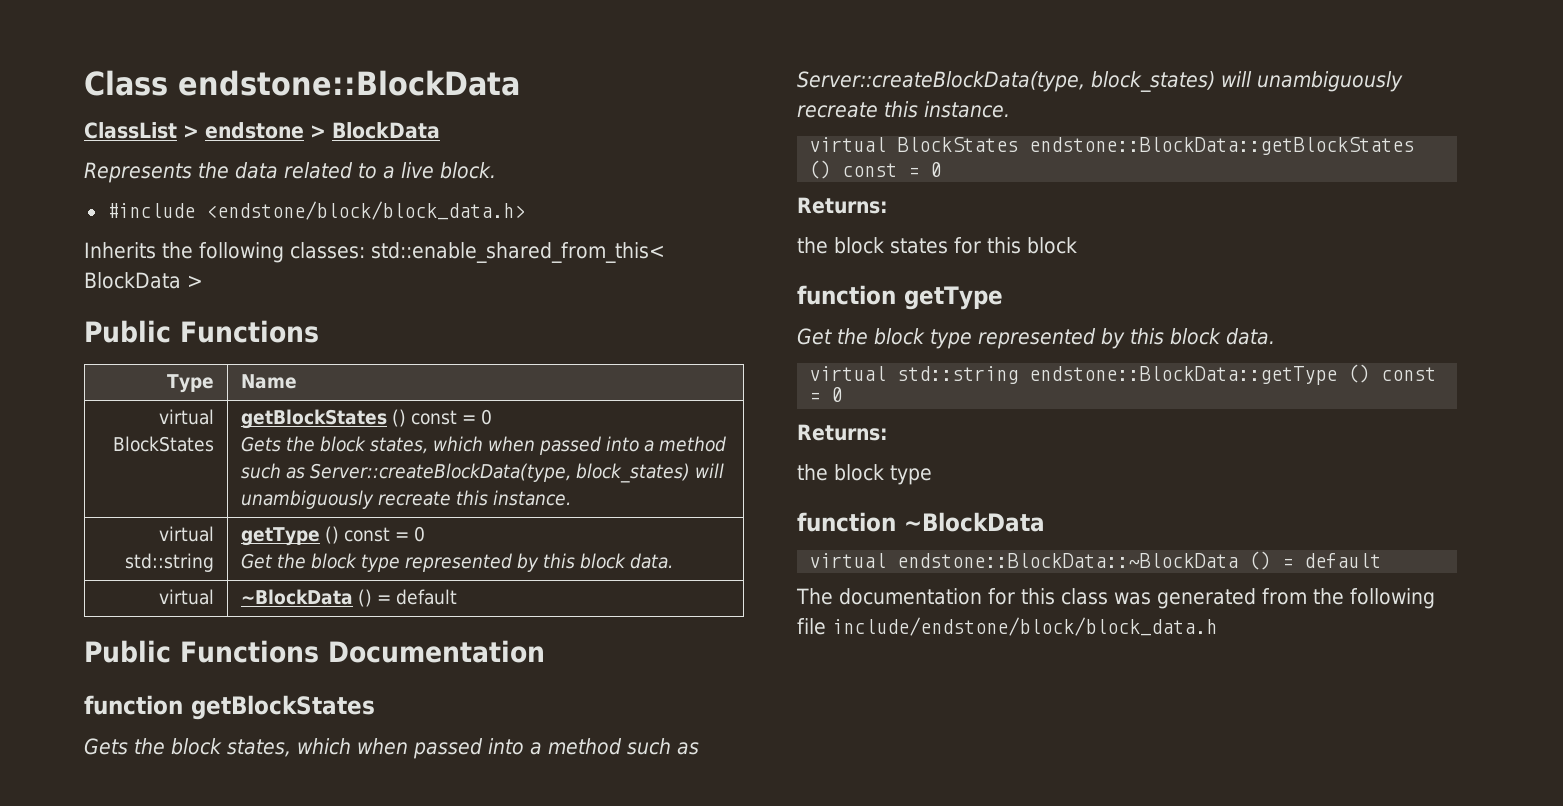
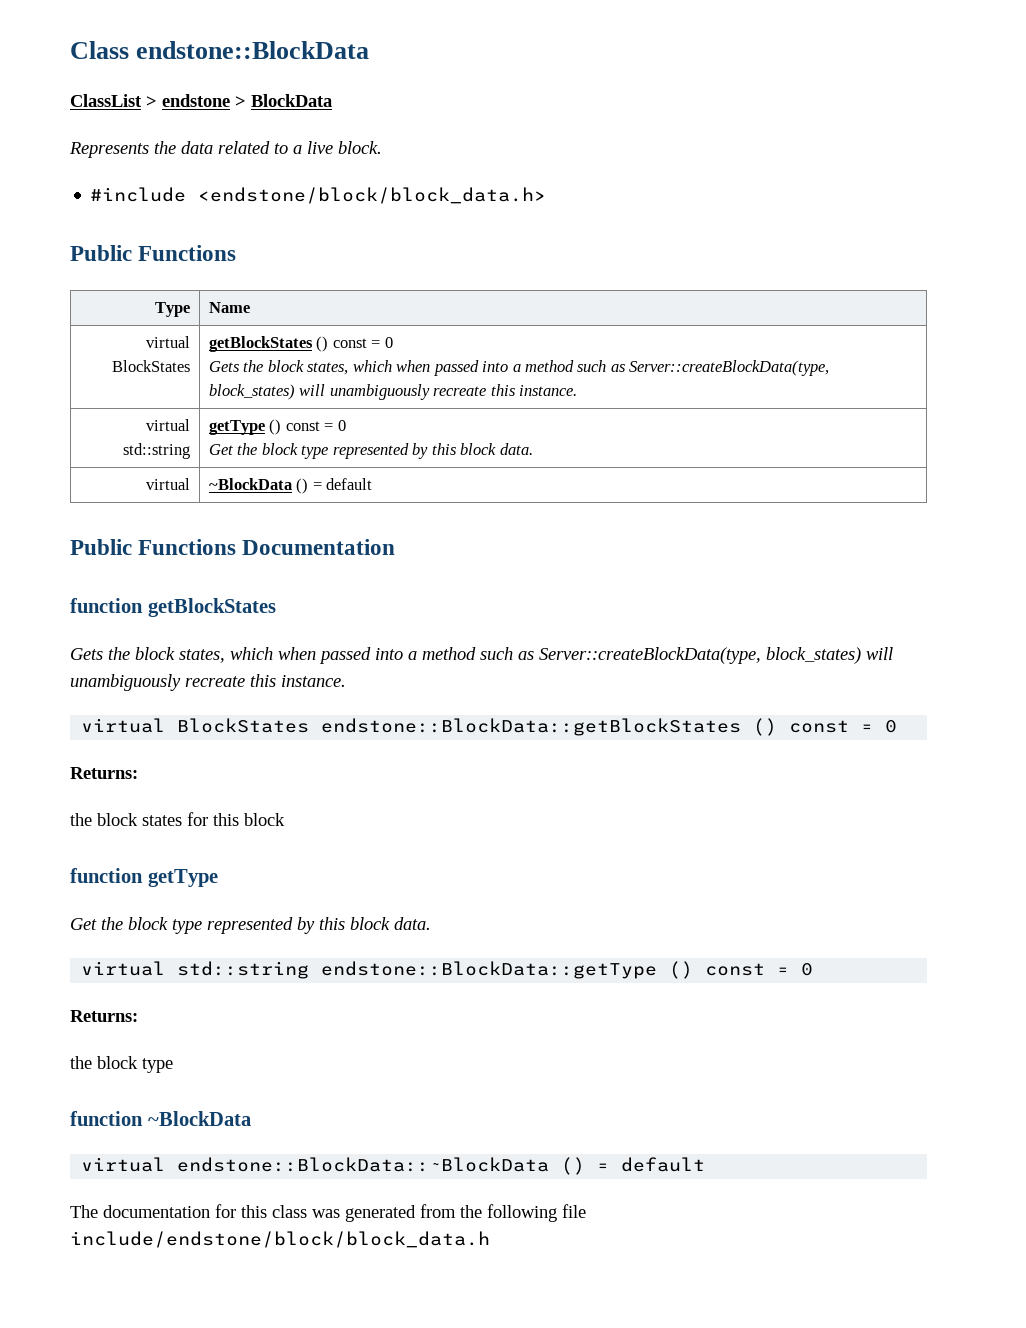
- Inherits the following classes: std::enable_shared_from_this< BlockData >

